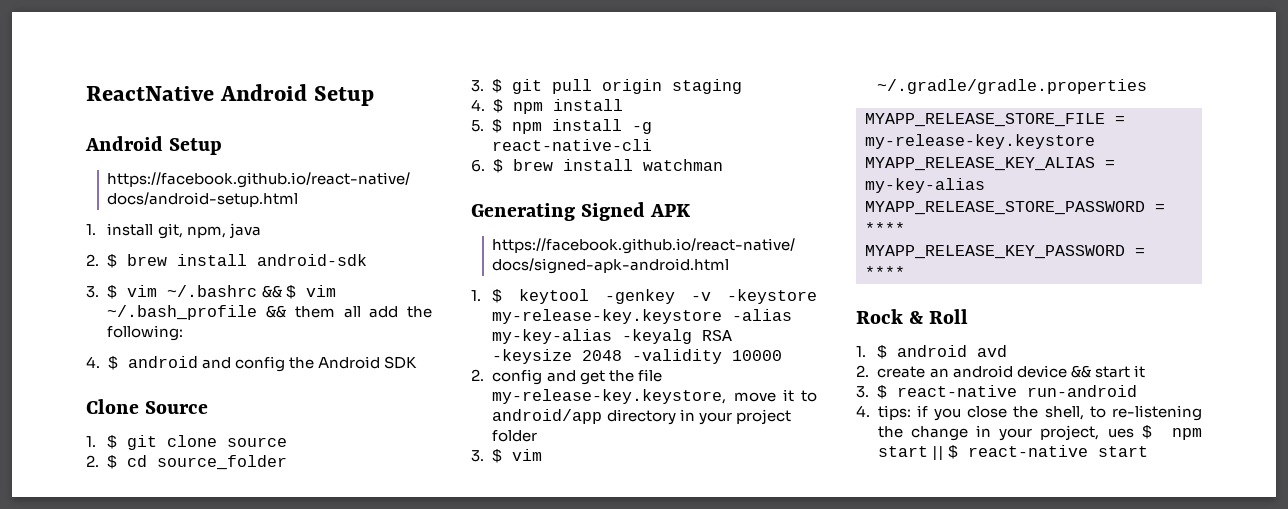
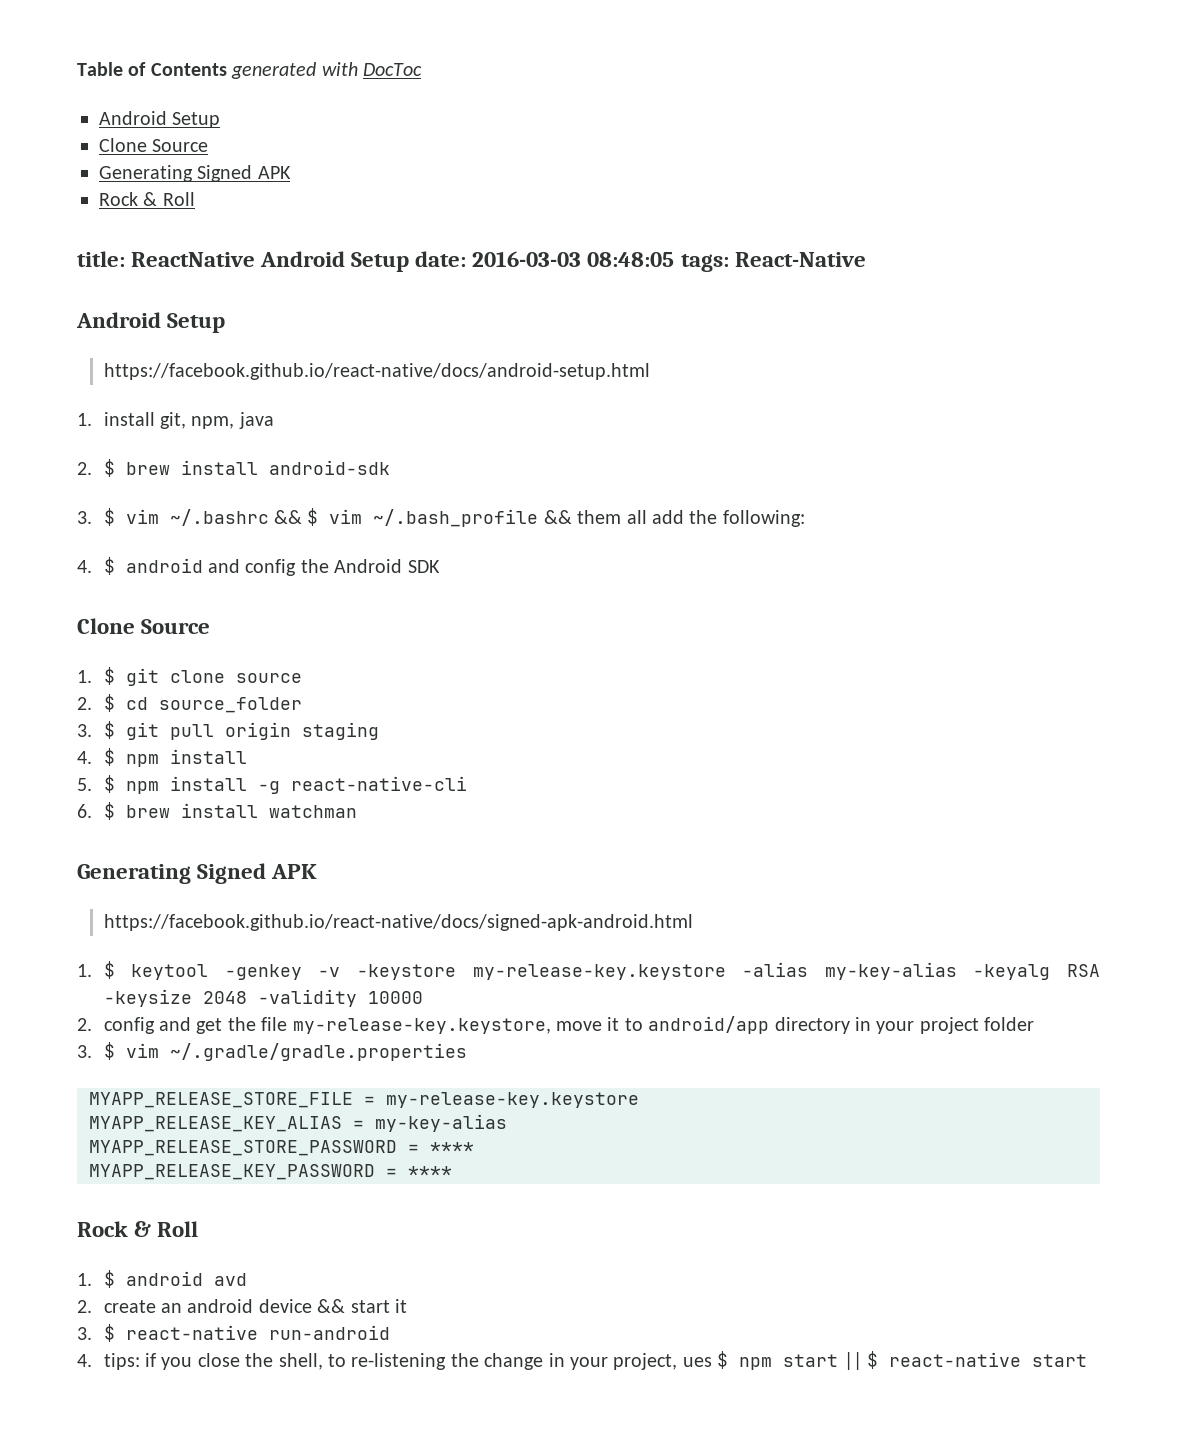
- ReactNative Android Setup
+ Table of Contents generated with DocToc
+ Android Setup
+ Clone Source
+ Generating Signed APK
+ Rock & Roll
+ title: ReactNative Android Setup date: 2016-03-03 08:48:05 tags: React-Native

